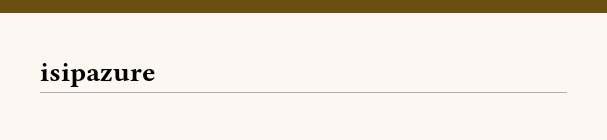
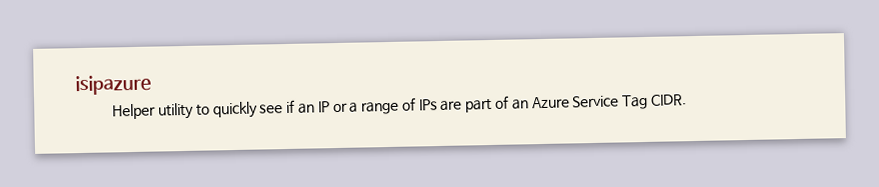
+ Helper utility to quickly see if an IP or a range of IPs are part of an Azure Service Tag CIDR.

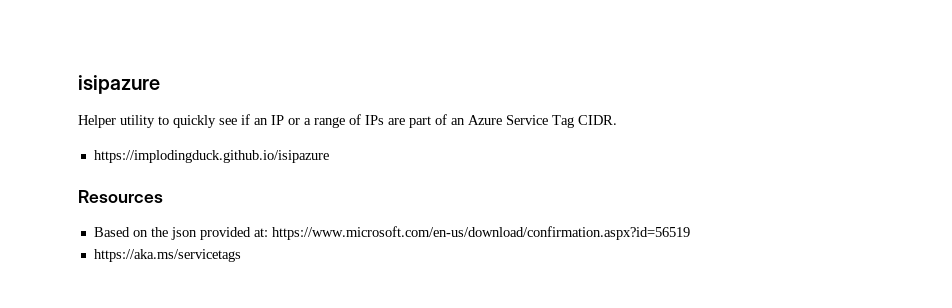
+ https://implodingduck.github.io/isipazure
+ Resources
+ Based on the json provided at: https://www.microsoft.com/en-us/download/confirmation.aspx?id=56519
+ https://aka.ms/servicetags

